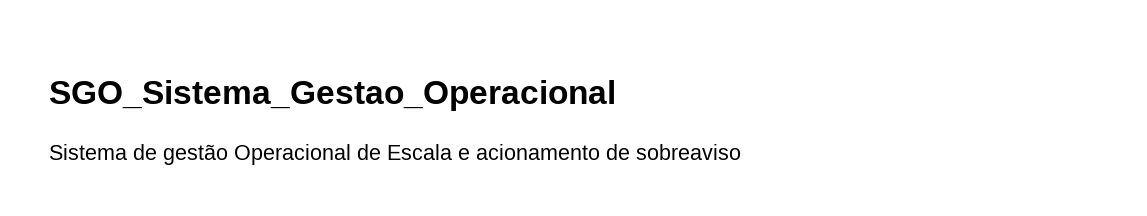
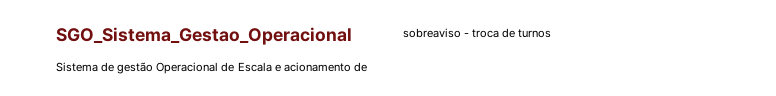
- Sistema de gestão Operacional de Escala e acionamento de sobreaviso
+ Sistema de gestão Operacional de Escala e acionamento de sobreaviso - troca de turnos

